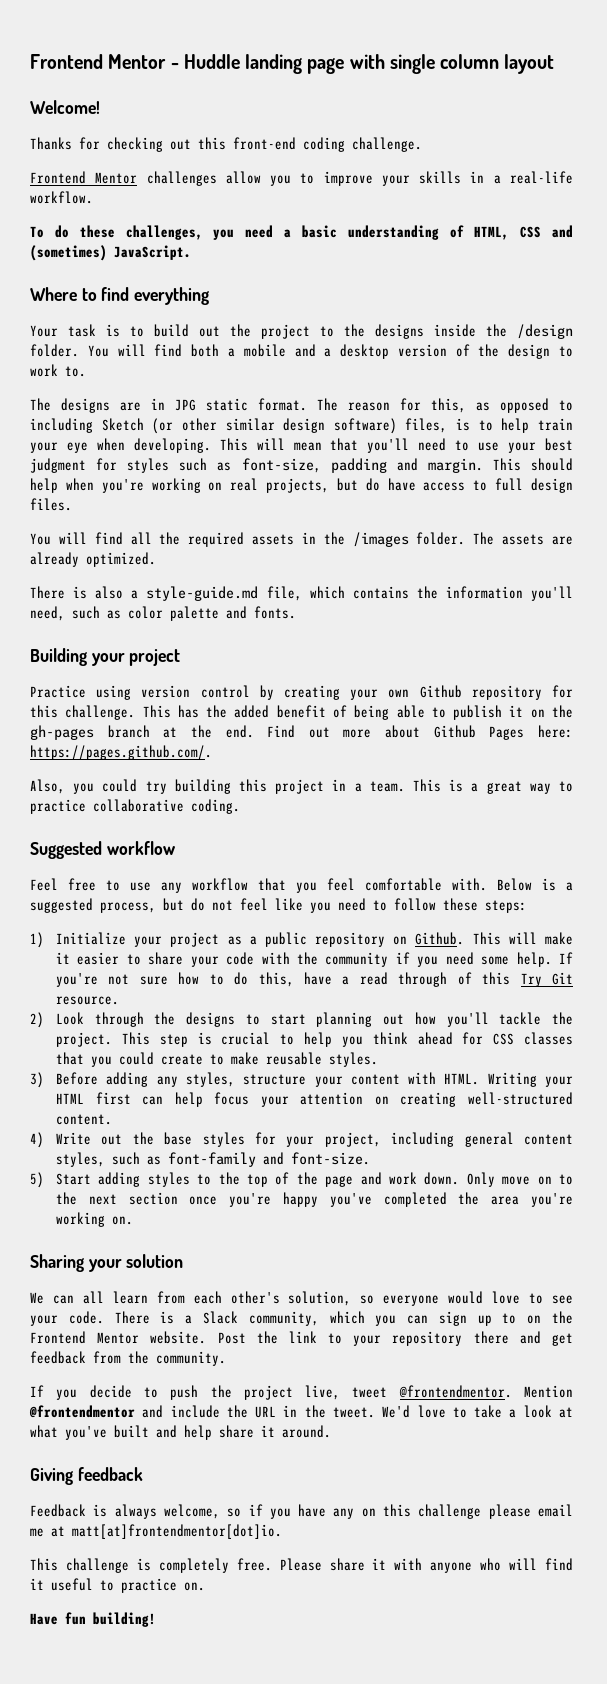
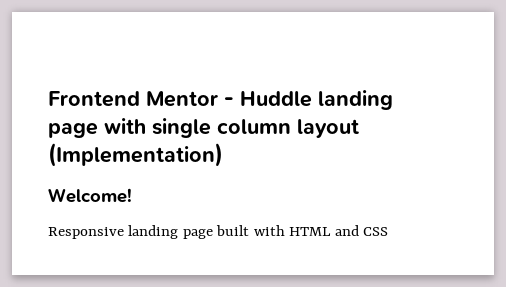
- Frontend Mentor - Huddle landing page with single column layout
+ Frontend Mentor - Huddle landing page with single column layout (Implementation)
- Thanks for checking out this front-end coding challenge.
- Frontend Mentor challenges allow you to improve your skills in a real-life workflow.
- To do these challenges, you need a basic understanding of HTML, CSS and (sometimes) JavaScript.
- Where to find everything
- Your task is to build out the project to the designs inside the /design folder. You will find both a mobile and a desktop version of the design to work to.
- The designs are in JPG static format. The reason for this, as opposed to including Sketch (or other similar design software) files, is to help train your eye when developing. This will mean that you'll need to use your best judgment for styles such as font-size, padding and margin. This should help when you're working on real projects, but do have access to full design files.
- You will find all the required assets in the /images folder. The assets are already optimized.
- There is also a style-guide.md file, which contains the information you'll need, such as color palette and fonts.
- Building your project
- Practice using version control by creating your own Github repository for this challenge. This has the added benefit of being able to publish it on the gh-pages branch at the end. Find out more about Github Pages here: https://pages.github.com/.
- Also, you could try building this project in a team. This is a great way to practice collaborative coding.
- Suggested workflow
- Feel free to use any workflow that you feel comfortable with. Below is a suggested process, but do not feel like you need to follow these steps:
- 1) Initialize your project as a public repository on Github. This will make it easier to share your code with the community if you need some help. If you're not sure how to do this, have a read through of this Try Git resource.
- 2) Look through the designs to start planning out how you'll tackle the project. This step is crucial to help you think ahead for CSS classes that you could create to make reusable styles.
- 3) Before adding any styles, structure your content with HTML. Writing your HTML first can help focus your attention on creating well-structured content.
- 4) Write out the base styles for your project, including general content styles, such as font-family and font-size.
- 5) Start adding styles to the top of the page and work down. Only move on to the next section once you're happy you've completed the area you're working on.
- Sharing your solution
- We can all learn from each other's solution, so everyone would love to see your code. There is a Slack community, which you can sign up to on the Frontend Mentor website. Post the link to your repository there and get feedback from the community.
- If you decide to push the project live, tweet @frontendmentor. Mention @frontendmentor and include the URL in the tweet. We'd love to take a look at what you've built and help share it around.
- Giving feedback
- Feedback is always welcome, so if you have any on this challenge please email me at matt[at]frontendmentor[dot]io.
- This challenge is completely free. Please share it with anyone who will find it useful to practice on.
- Have fun building!
+ Responsive landing page built with HTML and CSS

